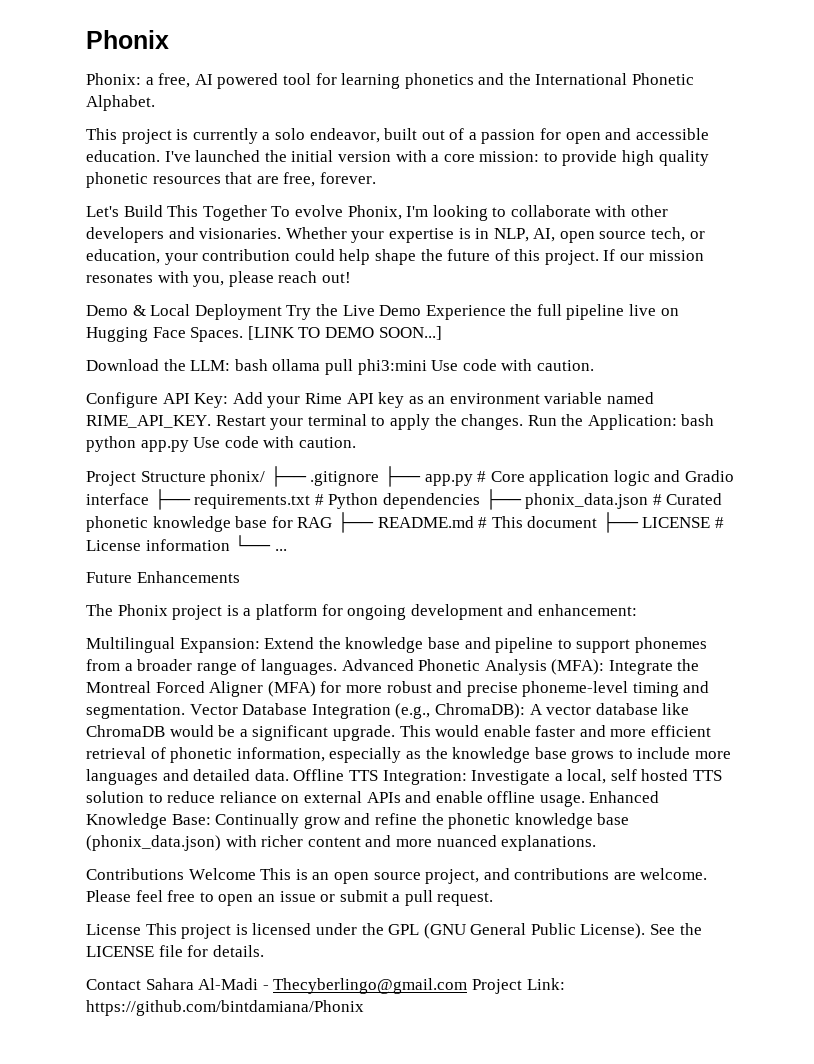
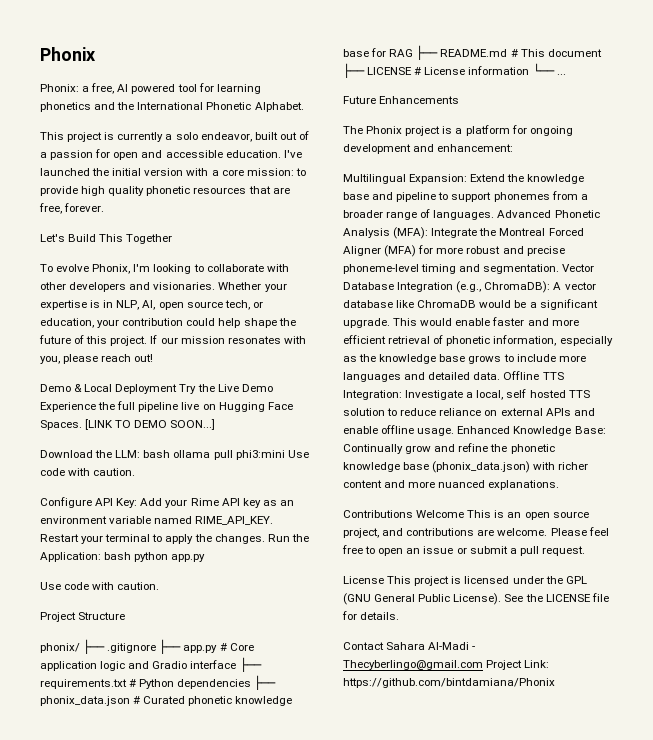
- Let's Build This Together To evolve Phonix, I'm looking to collaborate with other developers and visionaries.
+ Let's Build This Together
+ To evolve Phonix, I'm looking to collaborate with other developers and visionaries.
- Run the Application: bash python app.py Use code with caution.
+ Run the Application: bash python app.py
+ Use code with caution.
- Project Structure phonix/ ├── .gitignore ├── app.py # Core application logic and Gradio interface ├── requirements.txt # Python dependencies ├── phonix_data.json # Curated phonetic knowledge base for RAG ├── README.md # This document ├── LICENSE # License information └── ...
+ Project Structure
+ phonix/ ├── .gitignore ├── app.py # Core application logic and Gradio interface ├── requirements.txt # Python dependencies ├── phonix_data.json # Curated phonetic knowledge base for RAG ├── README.md # This document ├── LICENSE # License information └── ...

